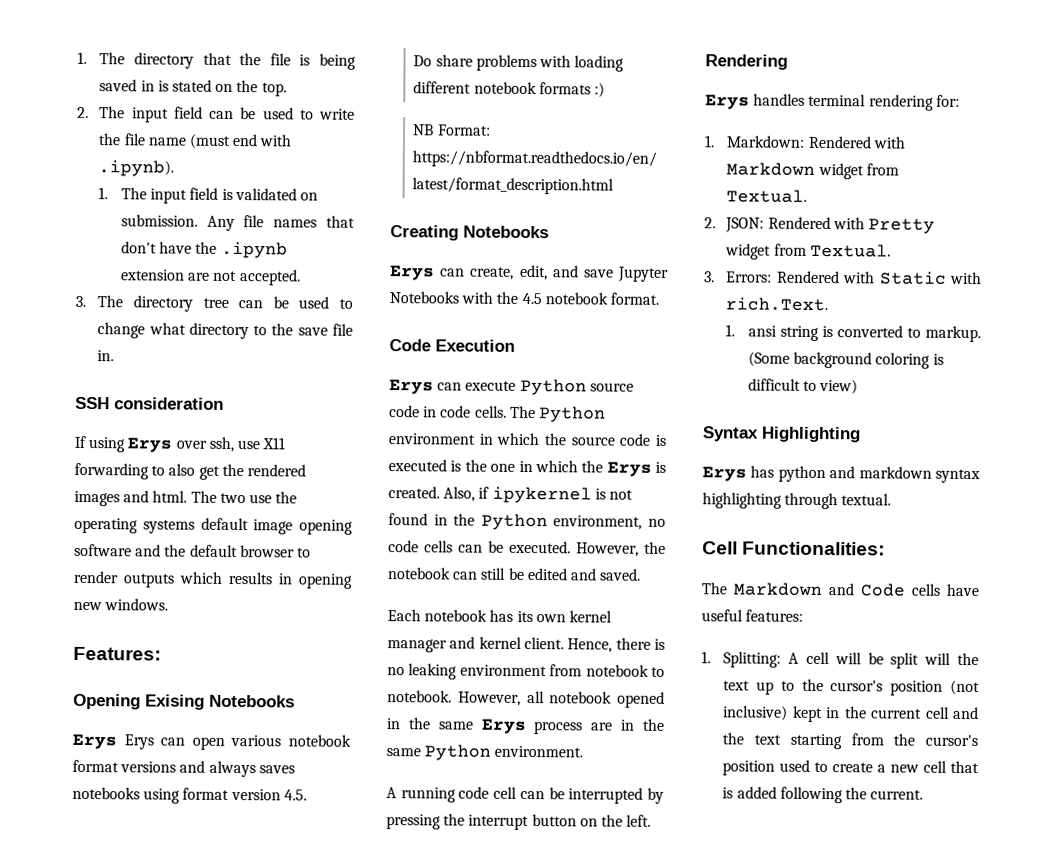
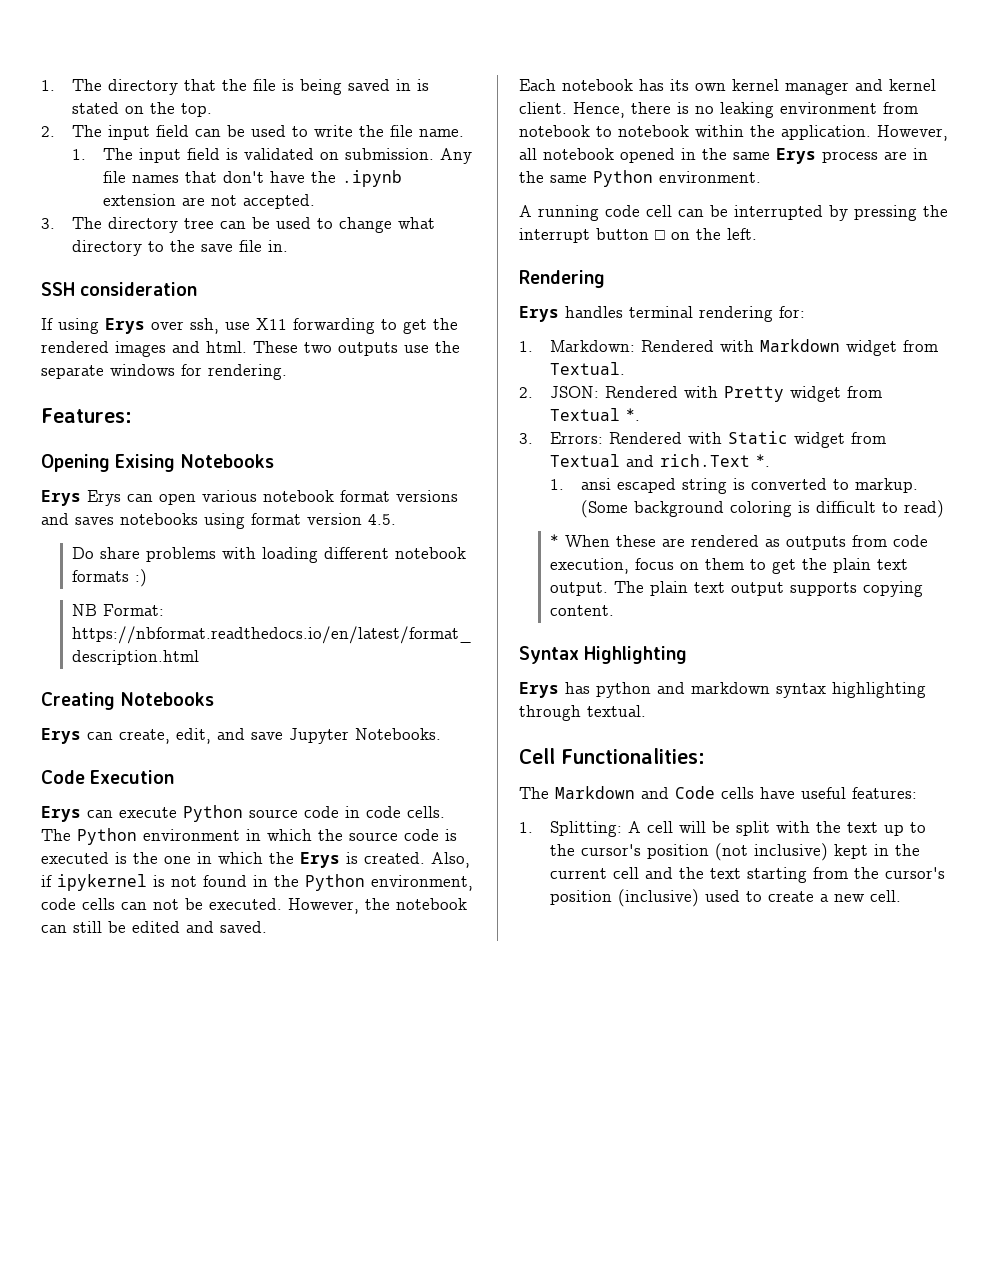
- 2. The input field can be used to write the file name (must end with .ipynb).
+ 2. The input field can be used to write the file name.
- If using Erys over ssh, use X11 forwarding to also get the rendered images and html.
+ If using Erys over ssh, use X11 forwarding to get the rendered images and html.
- The two use the operating systems default image opening software and the default browser to render outputs which results in opening new windows.
+ These two outputs use the separate windows for rendering.
- Erys Erys can open various notebook format versions and always saves notebooks using format version 4.5.
+ Erys Erys can open various notebook format versions and saves notebooks using format version 4.5.
- Erys can create, edit, and save Jupyter Notebooks with the 4.5 notebook format.
+ Erys can create, edit, and save Jupyter Notebooks.
- Also, if ipykernel is not found in the Python environment, no code cells can be executed.
+ Also, if ipykernel is not found in the Python environment, code cells can not be executed.
- Hence, there is no leaking environment from notebook to notebook.
+ Hence, there is no leaking environment from notebook to notebook within the application.
- A running code cell can be interrupted by pressing the interrupt button on the left.
+ A running code cell can be interrupted by pressing the interrupt button □ on the left.
- 2. JSON: Rendered with Pretty widget from Textual.
+ 2. JSON: Rendered with Pretty widget from Textual *.
- 3. Errors: Rendered with Static with rich.Text.
+ 3. Errors: Rendered with Static widget from Textual and rich.Text *.
- 1. ansi string is converted to markup.
+ 1. ansi escaped string is converted to markup.
- (Some background coloring is difficult to view)
+ (Some background coloring is difficult to read)
+ * When these are rendered as outputs from code execution, focus on them to get the plain text output. The plain text output supports copying content.
- 1. Splitting: A cell will be split will the text up to the cursor's position (not inclusive) kept in the current cell and the text starting from the cursor's position used to create a new cell that is added following the current.
+ 1. Splitting: A cell will be split with the text up to the cursor's position (not inclusive) kept in the current cell and the text starting from the cursor's position (inclusive) used to create a new cell.

